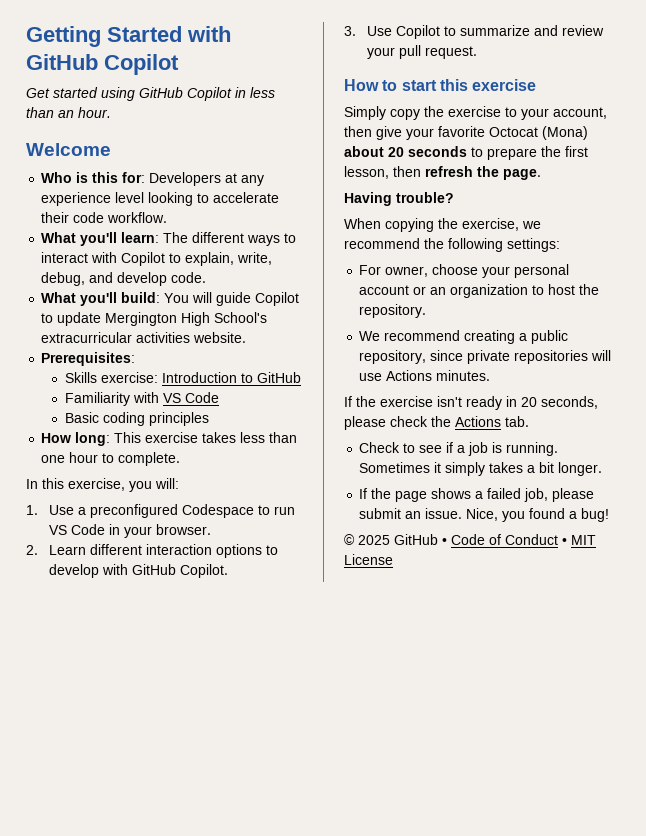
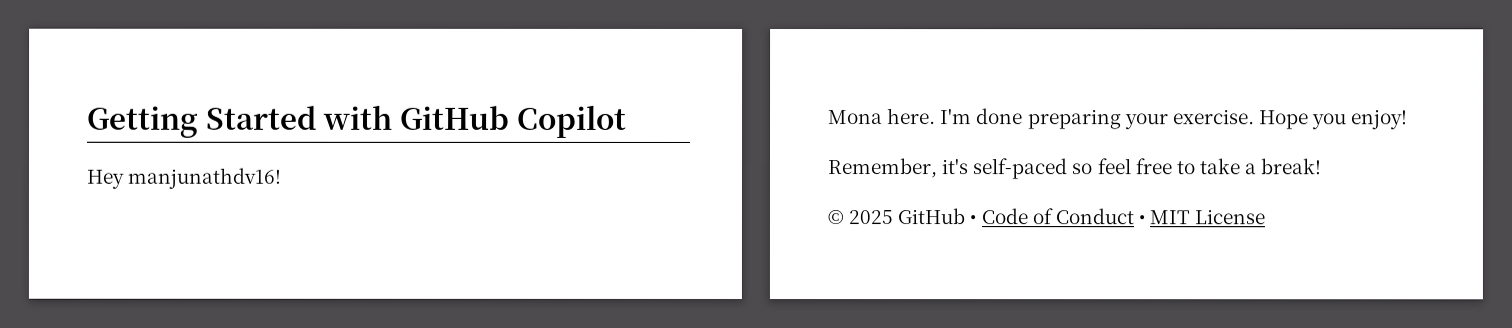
- Get started using GitHub Copilot in less than an hour.
- Welcome
- Who is this for: Developers at any experience level looking to accelerate their code workflow.
- What you'll learn: The different ways to interact with Copilot to explain, write, debug, and develop code.
- What you'll build: You will guide Copilot to update Mergington High School's extracurricular activities website.
- Prerequisites:
- Skills exercise: Introduction to GitHub
- Familiarity with VS Code
- Basic coding principles
- How long: This exercise takes less than one hour to complete.
- In this exercise, you will:
- 1. Use a preconfigured Codespace to run VS Code in your browser.
- 2. Learn different interaction options to develop with GitHub Copilot.
- 3. Use Copilot to summarize and review your pull request.
- How to start this exercise
- Simply copy the exercise to your account, then give your favorite Octocat (Mona) about 20 seconds to prepare the first lesson, then refresh the page.
- Having trouble?
- When copying the exercise, we recommend the following settings:
- For owner, choose your personal account or an organization to host the repository.
- We recommend creating a public repository, since private repositories will use Actions minutes.
- If the exercise isn't ready in 20 seconds, please check the Actions tab.
- Check to see if a job is running. Sometimes it simply takes a bit longer.
- If the page shows a failed job, please submit an issue. Nice, you found a bug!
+ Hey manjunathdv16!
+ Mona here. I'm done preparing your exercise. Hope you enjoy!
+ Remember, it's self-paced so feel free to take a break!

